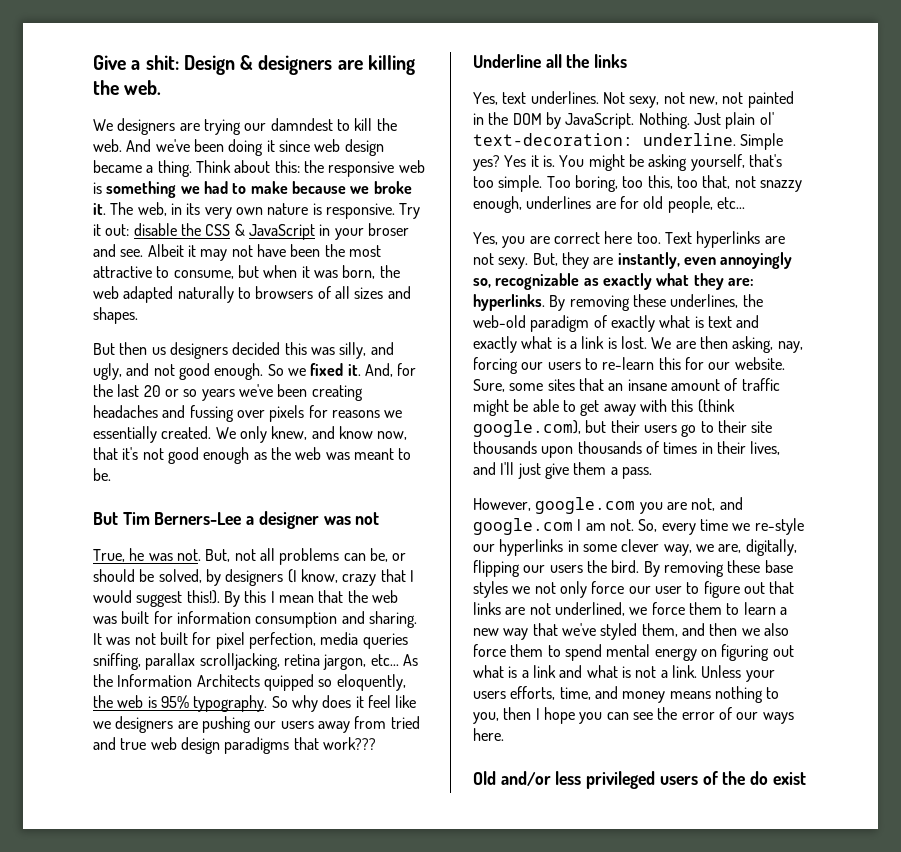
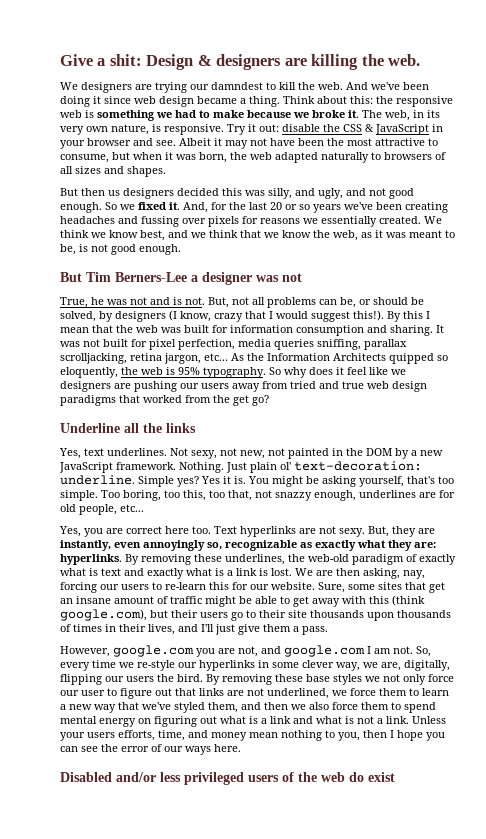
- The web, in its very own nature is responsive.
+ The web, in its very own nature, is responsive.
- Try it out: disable the CSS & JavaScript in your broser and see.
+ Try it out: disable the CSS & JavaScript in your browser and see.
- We only knew, and know now, that it's not good enough as the web was meant to be.
+ We think we know best, and we think that we know the web, as it was meant to be, is not good enough.
- True, he was not.
+ True, he was not and is not.
- So why does it feel like we designers are pushing our users away from tried and true web design paradigms that work???
+ So why does it feel like we designers are pushing our users away from tried and true web design paradigms that worked from the get go?
- Not sexy, not new, not painted in the DOM by JavaScript.
+ Not sexy, not new, not painted in the DOM by a new JavaScript framework.
- Sure, some sites that an insane amount of traffic might be able to get away with this (think google.com), but their users go to their site thousands upon thousands of times in their lives, and I'll just give them a pass.
+ Sure, some sites that get an insane amount of traffic might be able to get away with this (think google.com), but their users go to their site thousands upon thousands of times in their lives, and I'll just give them a pass.
- Unless your users efforts, time, and money means nothing to you, then I hope you can see the error of our ways here.
+ Unless your users efforts, time, and money mean nothing to you, then I hope you can see the error of our ways here.
- Old and/or less privileged users of the do exist
+ Disabled and/or less privileged users of the web do exist

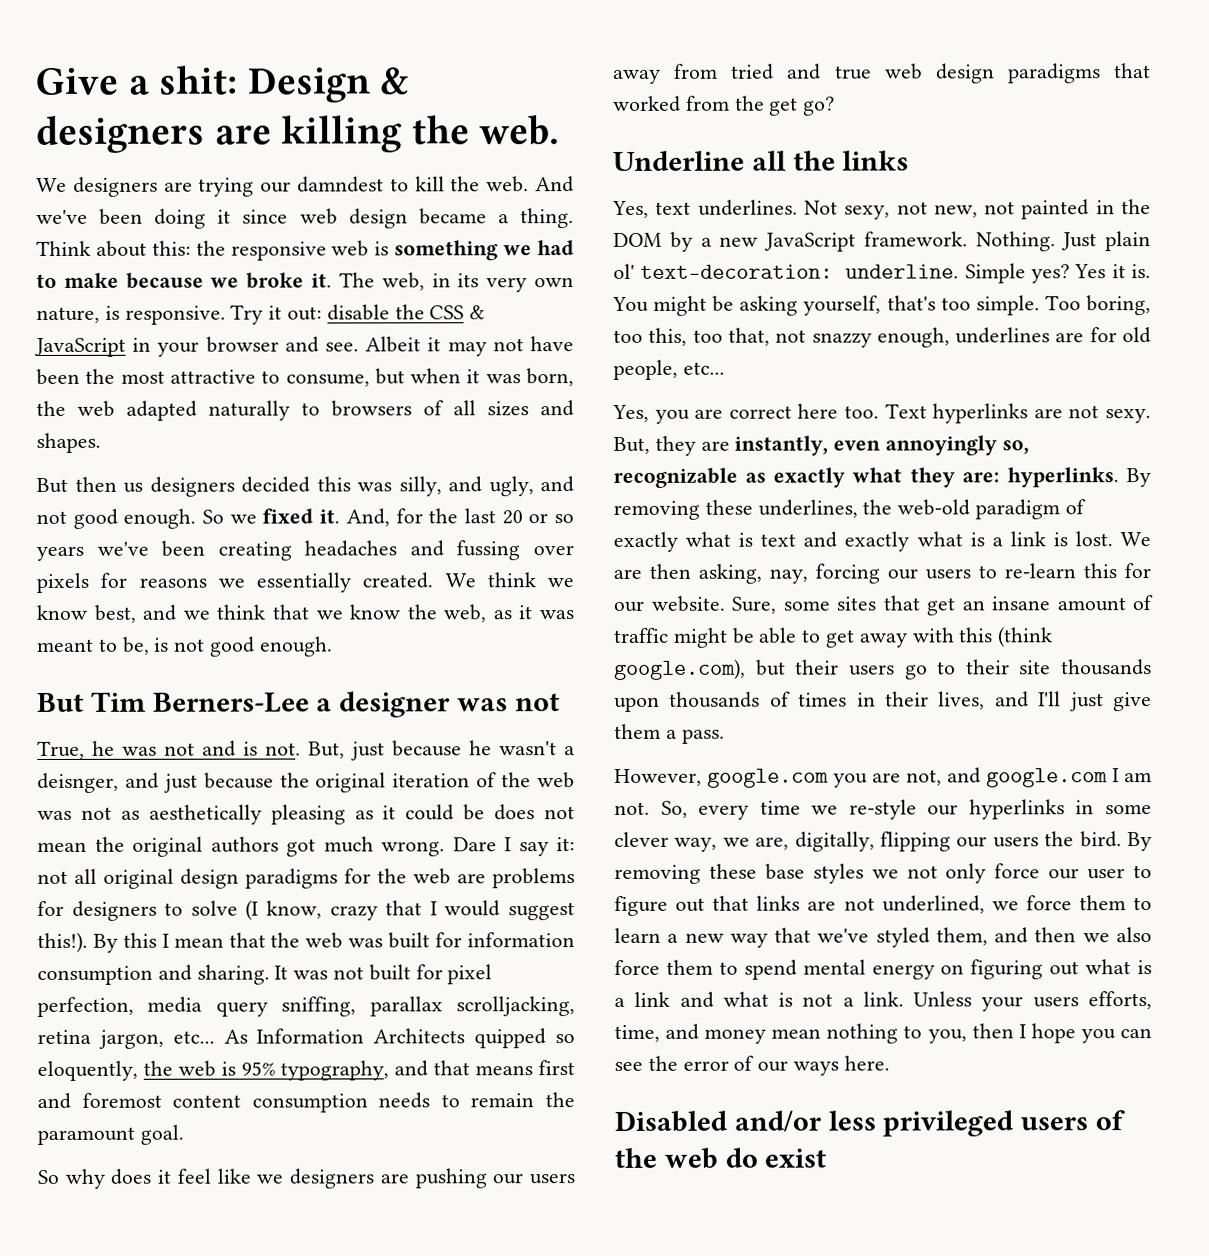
- But, not all problems can be, or should be solved, by designers (I know, crazy that I would suggest this!).
+ But, just because he wasn't a deisnger, and just because the original iteration of the web was not as aesthetically pleasing as it could be does not mean the original authors got much wrong. Dare I say it: not all original design paradigms for the web are problems for designers to solve (I know, crazy that I would suggest this!).
- It was not built for pixel perfection, media queries sniffing, parallax scrolljacking, retina jargon, etc...
+ It was not built for pixel perfection, media query sniffing, parallax scrolljacking, retina jargon, etc...
- As the Information Architects quipped so eloquently, the web is 95% typography. So why does it feel like we designers are pushing our users away from tried and true web design paradigms that worked from the get go?
+ As Information Architects quipped so eloquently, the web is 95% typography, and that means first and foremost content consumption needs to remain the paramount goal.
+ So why does it feel like we designers are pushing our users away from tried and true web design paradigms that worked from the get go?

